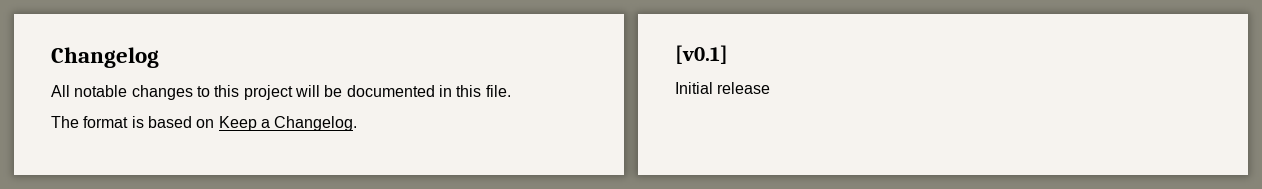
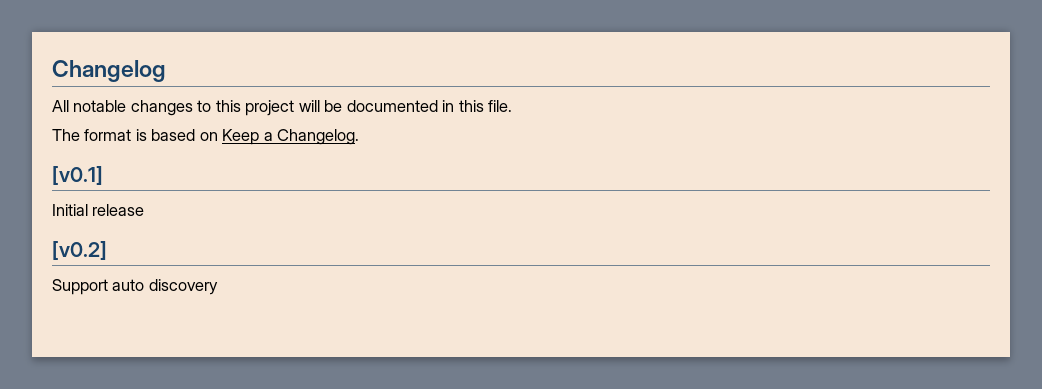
+ [v0.2]
+ Support auto discovery

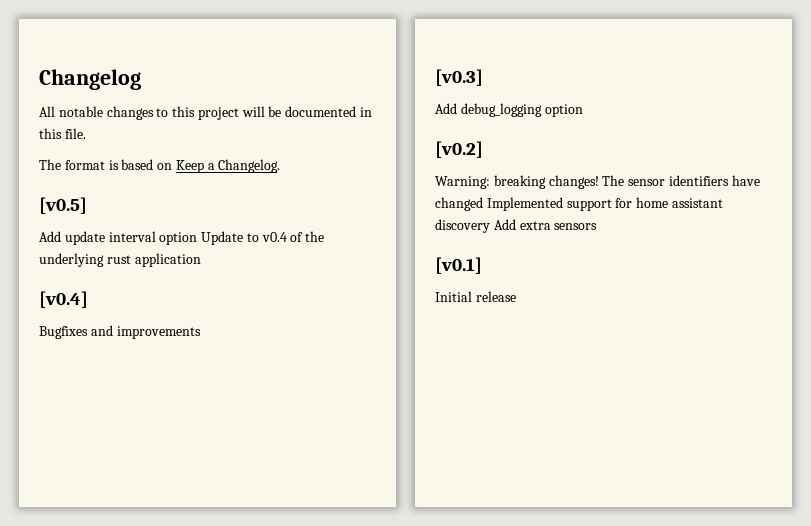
+ [v0.5]
+ Add update interval option Update to v0.4 of the underlying rust application
+ [v0.4]
+ Bugfixes and improvements
+ [v0.3]
+ Add debug_logging option
+ [v0.2]
+ Warning: breaking changes! The sensor identifiers have changed Implemented support for home assistant discovery Add extra sensors
- [v0.2]
- Support auto discovery

